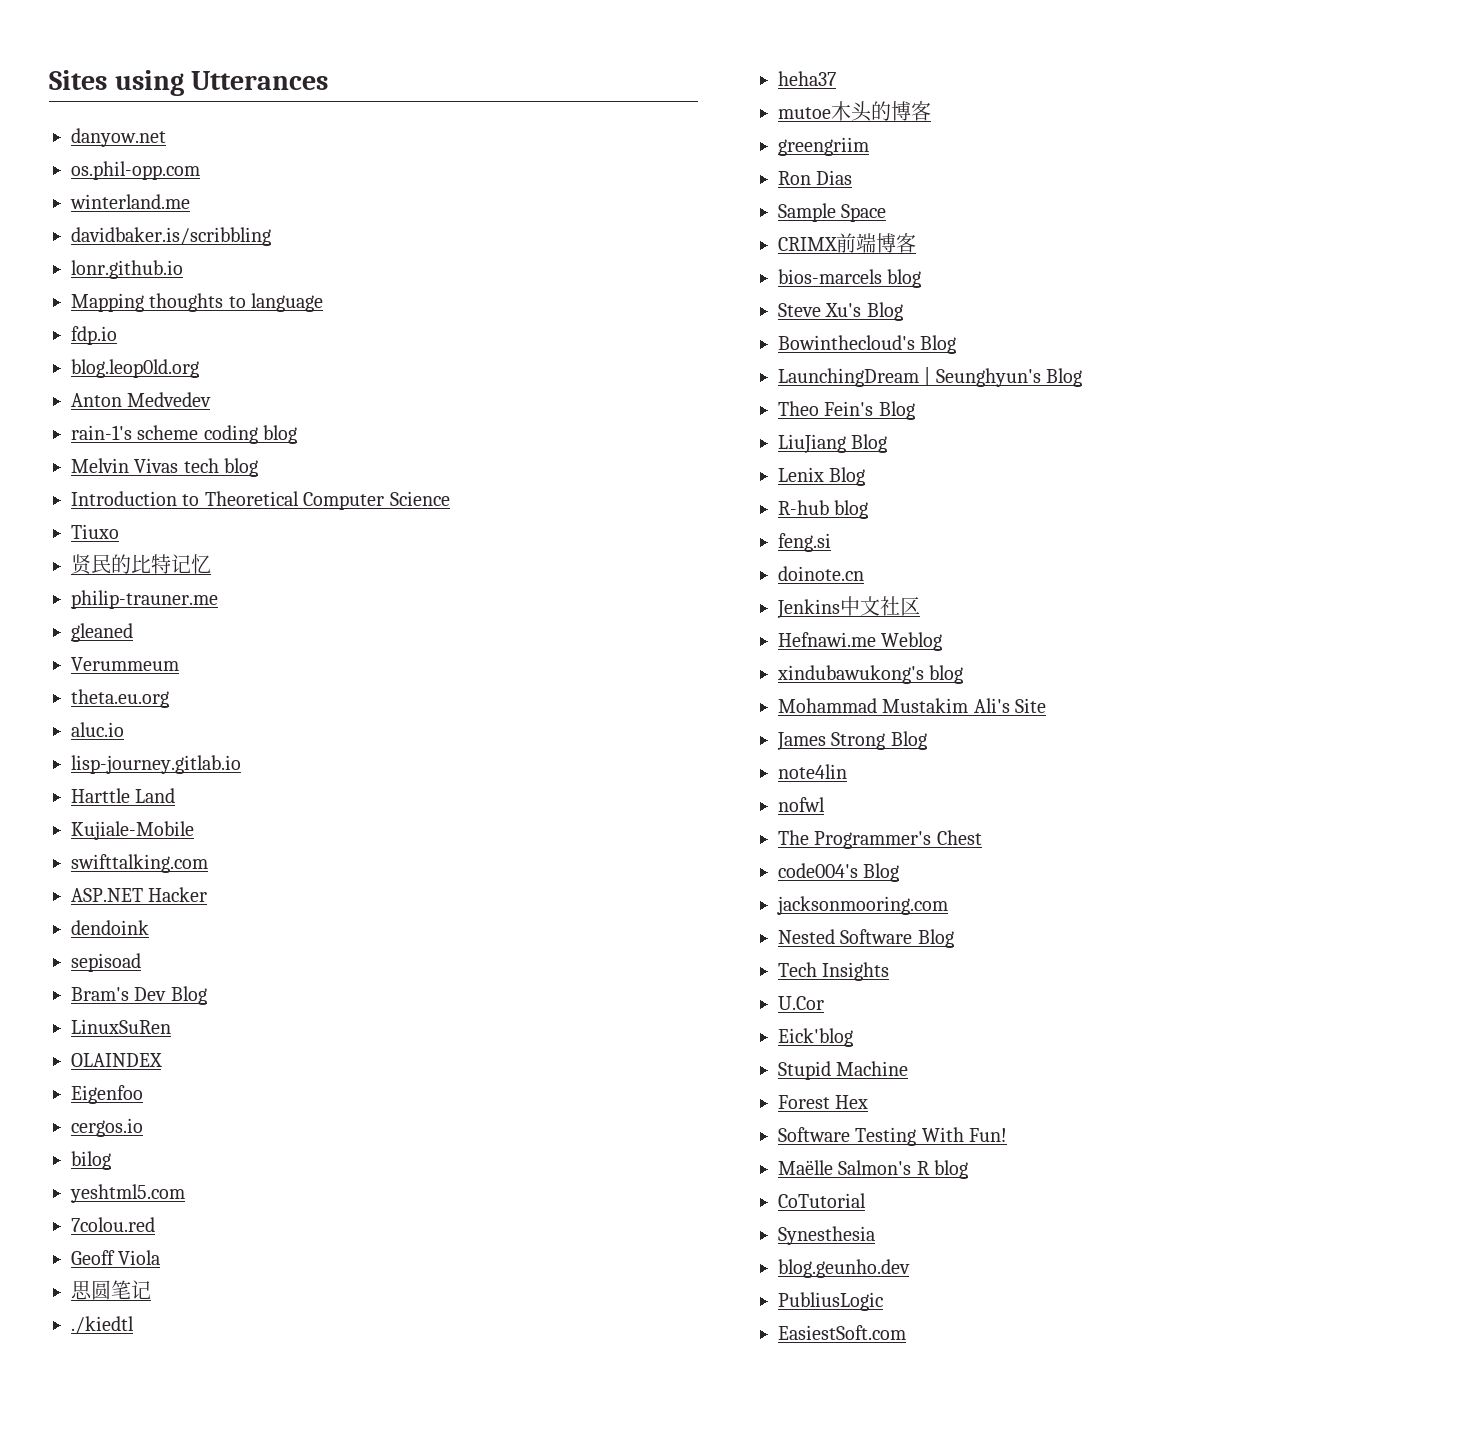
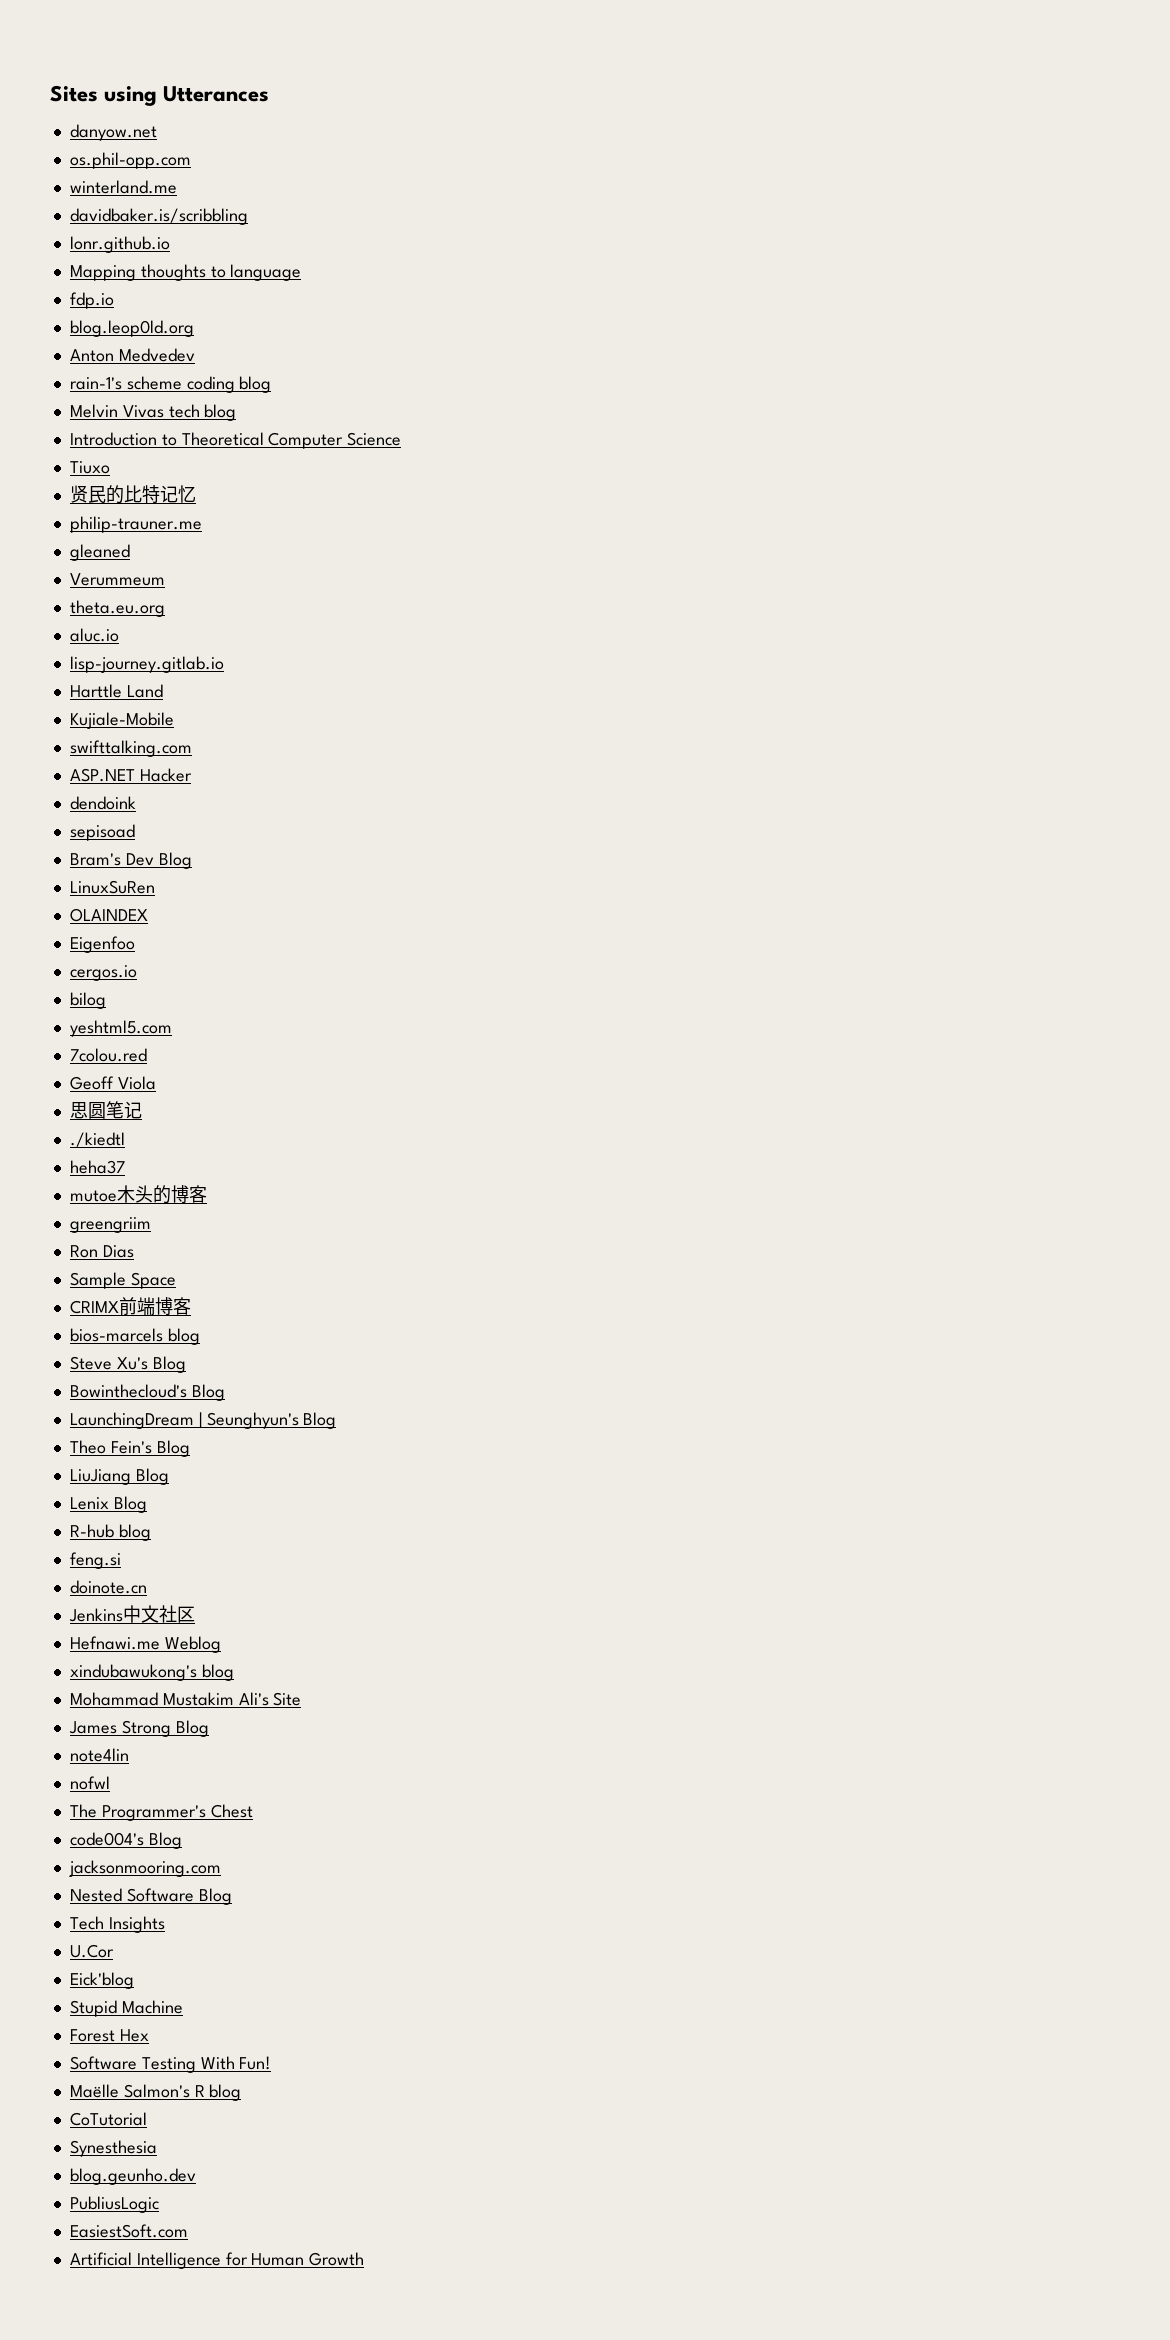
+ Artificial Intelligence for Human Growth

